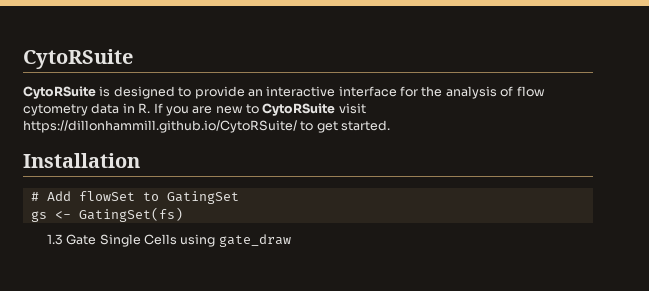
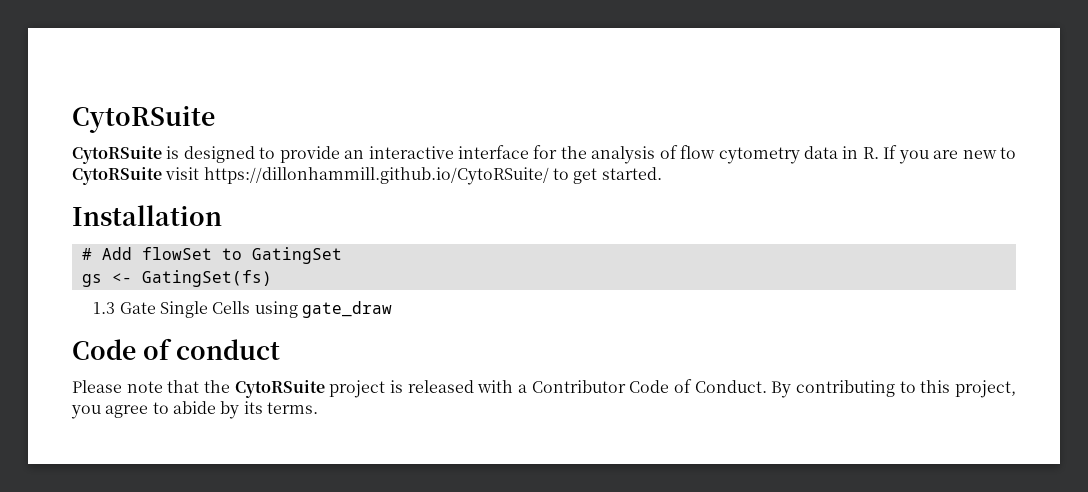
+ Code of conduct
+ Please note that the CytoRSuite project is released with a Contributor Code of Conduct. By contributing to this project, you agree to abide by its terms.

